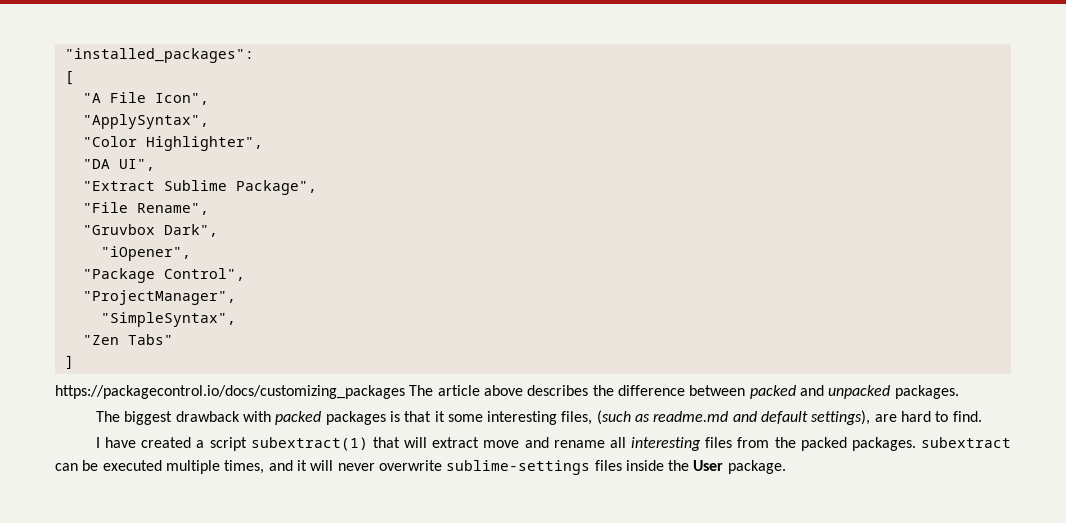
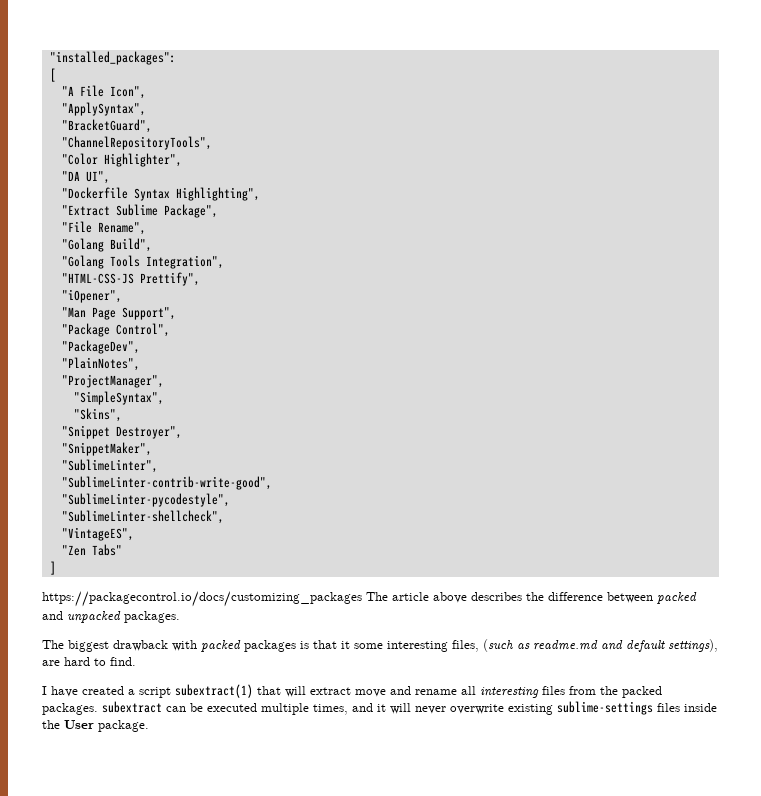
+ "BracketGuard",
+ "ChannelRepositoryTools",
+ "Dockerfile Syntax Highlighting",
- "Gruvbox Dark",
+ "Golang Build",
+ "Golang Tools Integration",
+ "HTML-CSS-JS Prettify",
  "iOpener",
+ "Man Page Support",
+ "PackageDev",
+ "PlainNotes",
+ "Skins",
+ "Snippet Destroyer",
+ "SnippetMaker",
+ "SublimeLinter",
+ "SublimeLinter-contrib-write-good",
+ "SublimeLinter-pycodestyle",
+ "SublimeLinter-shellcheck",
+ "VintageES",
- I have created a script subextract(1) that will extract move and rename all interesting files from the packed packages. subextract can be executed multiple times, and it will never overwrite sublime-settings files inside the User package.
+ I have created a script subextract(1) that will extract move and rename all interesting files from the packed packages. subextract can be executed multiple times, and it will never overwrite existing sublime-settings files inside the User package.

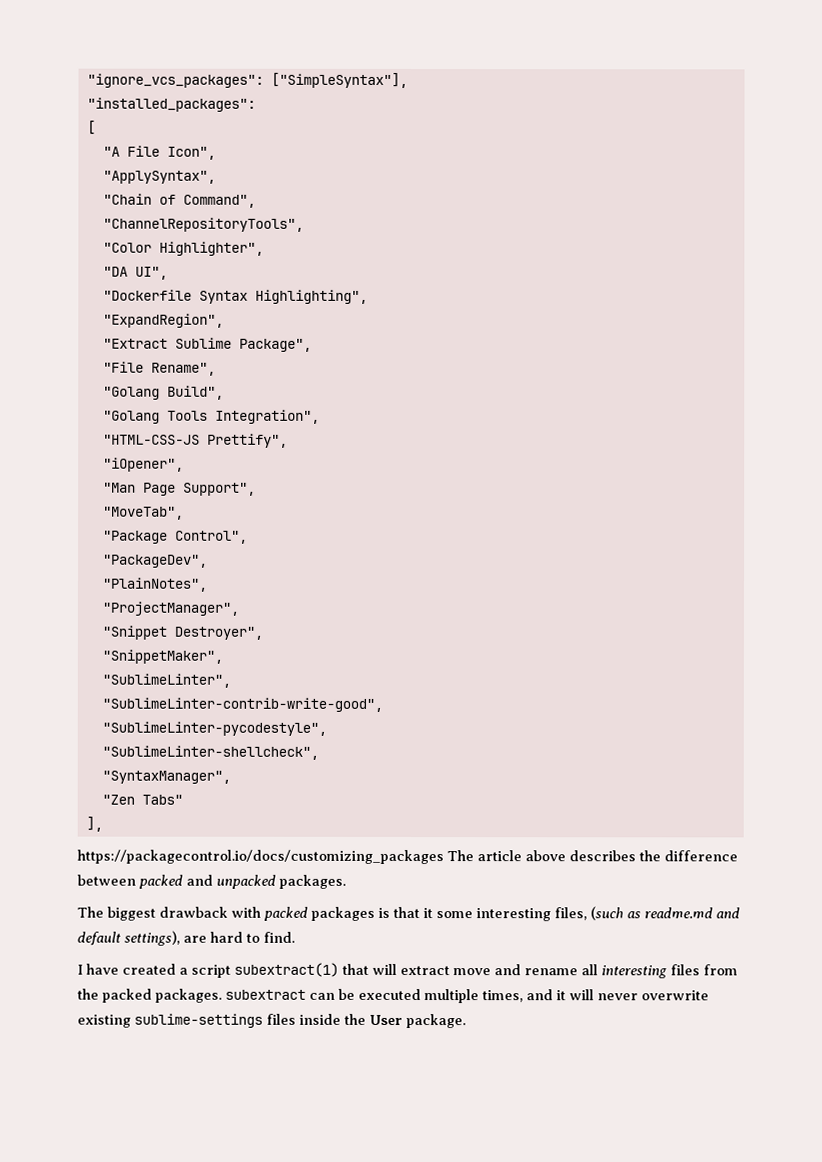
+ "ignore_vcs_packages": ["SimpleSyntax"],
- "BracketGuard",
+ "Chain of Command",
+ "ExpandRegion",
+ "MoveTab",
- "SimpleSyntax",
- "Skins",
- "VintageES",
+ "SyntaxManager",
- ]
+ ],

